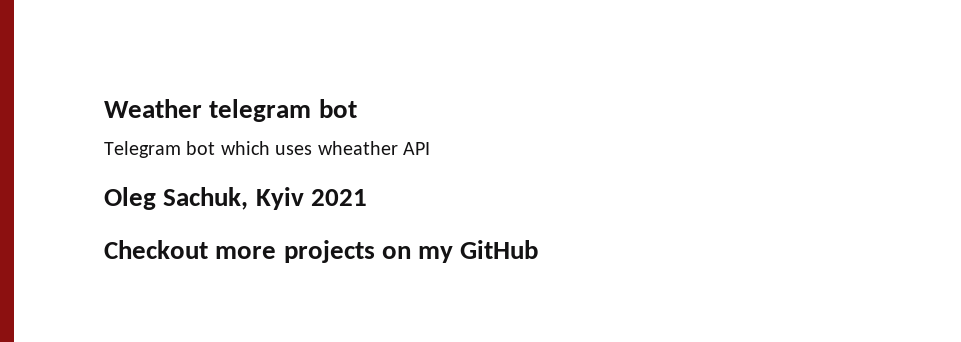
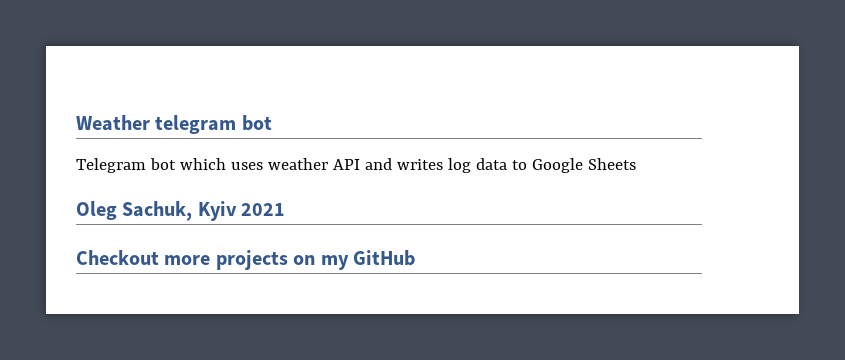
- Telegram bot which uses wheather API
+ Telegram bot which uses weather API and writes log data to Google Sheets

